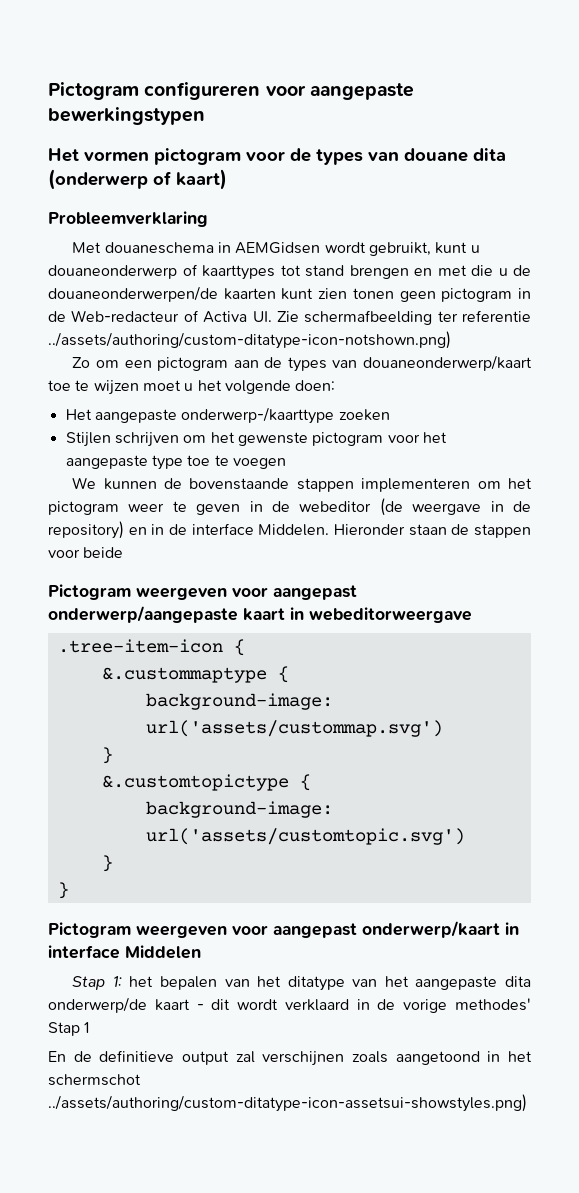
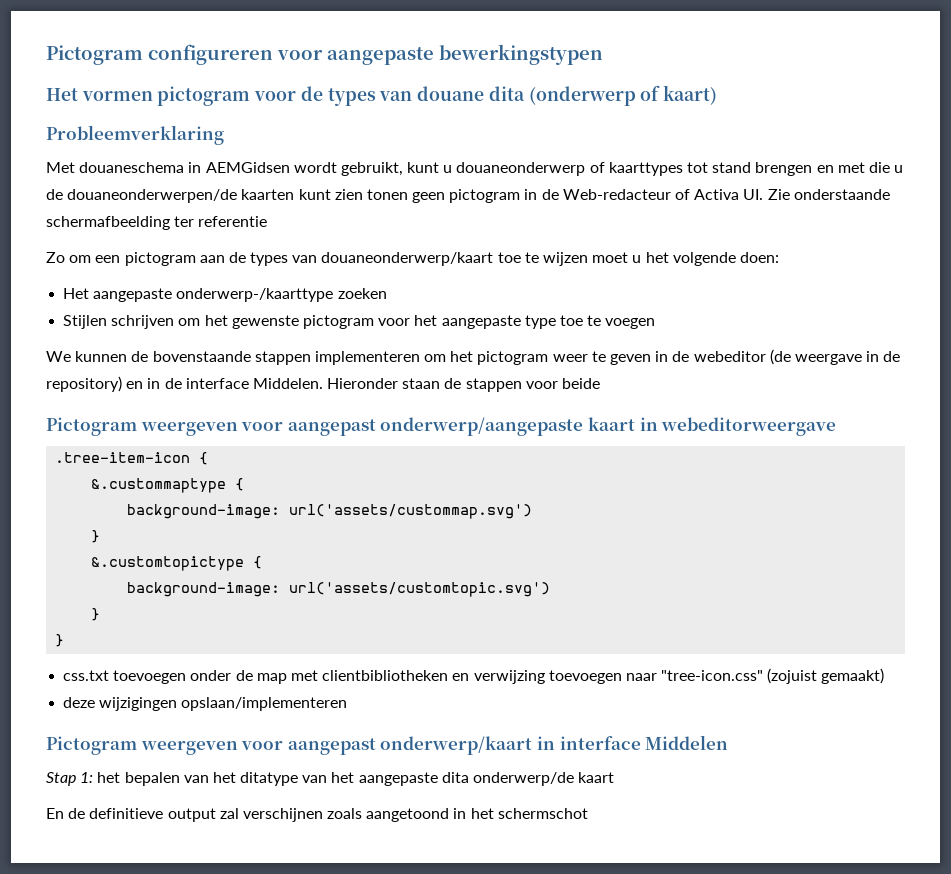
- Met douaneschema in AEMGidsen wordt gebruikt, kunt u douaneonderwerp of kaarttypes tot stand brengen en met die u de douaneonderwerpen/de kaarten kunt zien tonen geen pictogram in de Web-redacteur of Activa UI. Zie schermafbeelding ter referentie ../assets/authoring/custom-ditatype-icon-notshown.png)
+ Met douaneschema in AEMGidsen wordt gebruikt, kunt u douaneonderwerp of kaarttypes tot stand brengen en met die u de douaneonderwerpen/de kaarten kunt zien tonen geen pictogram in de Web-redacteur of Activa UI. Zie onderstaande schermafbeelding ter referentie
+ css.txt toevoegen onder de map met clientbibliotheken en verwijzing toevoegen naar "tree-icon.css" (zojuist gemaakt)
+ deze wijzigingen opslaan/implementeren
- Stap 1: het bepalen van het ditatype van het aangepaste dita onderwerp/de kaart - dit wordt verklaard in de vorige methodes' Stap 1
+ Stap 1: het bepalen van het ditatype van het aangepaste dita onderwerp/de kaart
- En de definitieve output zal verschijnen zoals aangetoond in het schermschot ../assets/authoring/custom-ditatype-icon-assetsui-showstyles.png)
+ En de definitieve output zal verschijnen zoals aangetoond in het schermschot

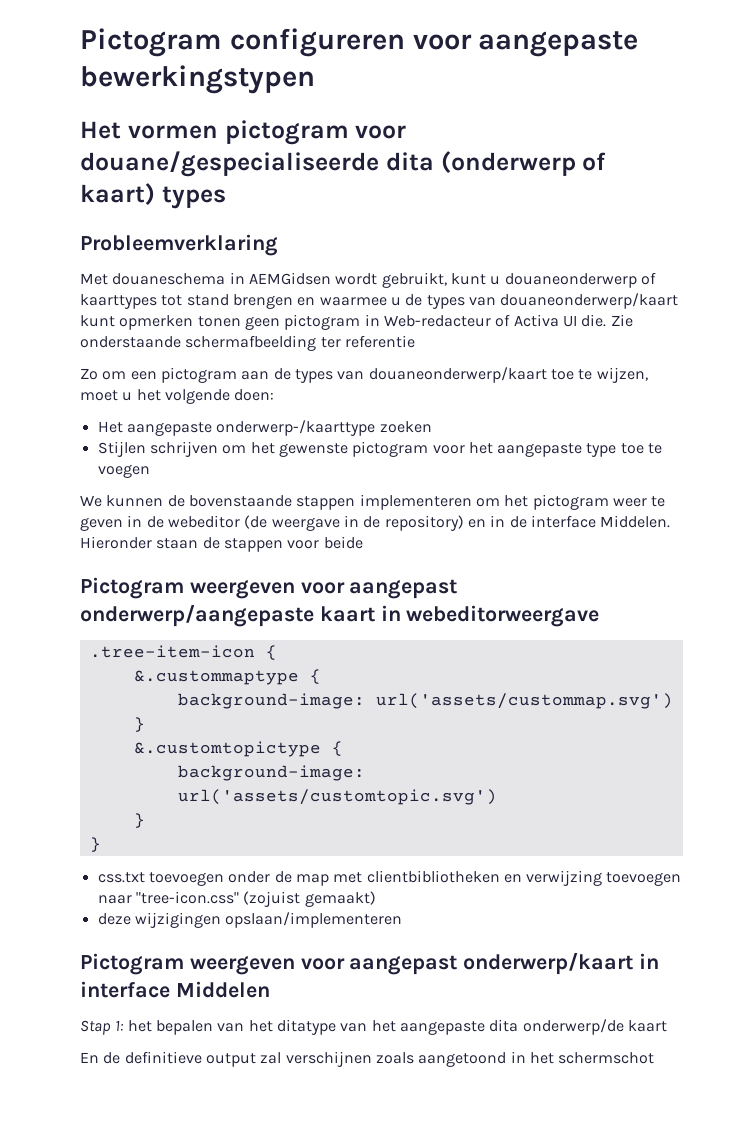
- Het vormen pictogram voor de types van douane dita (onderwerp of kaart)
+ Het vormen pictogram voor douane/gespecialiseerde dita (onderwerp of kaart) types
- Met douaneschema in AEMGidsen wordt gebruikt, kunt u douaneonderwerp of kaarttypes tot stand brengen en met die u de douaneonderwerpen/de kaarten kunt zien tonen geen pictogram in de Web-redacteur of Activa UI. Zie onderstaande schermafbeelding ter referentie
+ Met douaneschema in AEMGidsen wordt gebruikt, kunt u douaneonderwerp of kaarttypes tot stand brengen en waarmee u de types van douaneonderwerp/kaart kunt opmerken tonen geen pictogram in Web-redacteur of Activa UI die. Zie onderstaande schermafbeelding ter referentie
- Zo om een pictogram aan de types van douaneonderwerp/kaart toe te wijzen moet u het volgende doen:
+ Zo om een pictogram aan de types van douaneonderwerp/kaart toe te wijzen, moet u het volgende doen:

